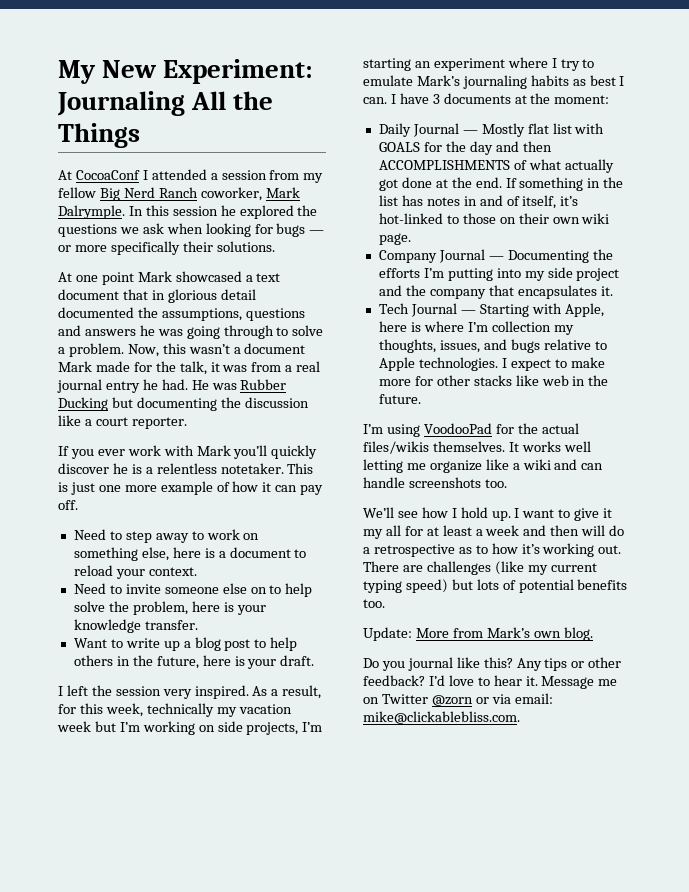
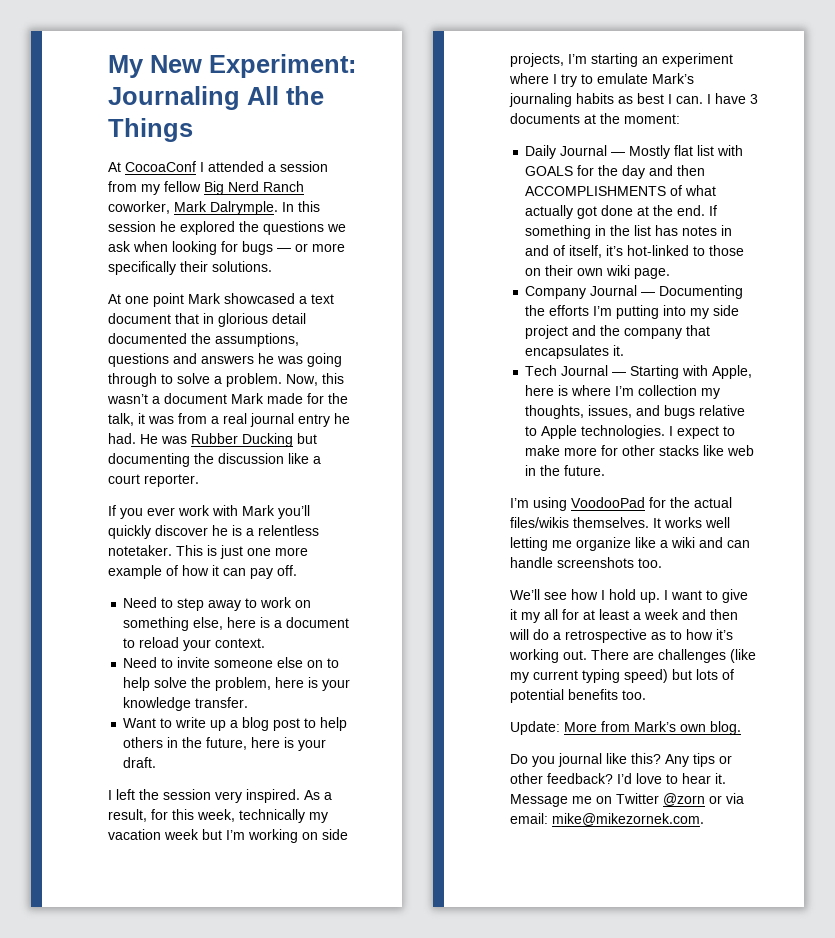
- Message me on Twitter @zorn or via email: mike@clickablebliss.com.
+ Message me on Twitter @zorn or via email: mike@mikezornek.com.

